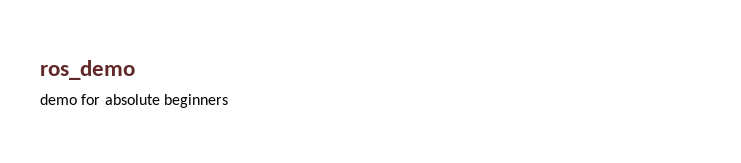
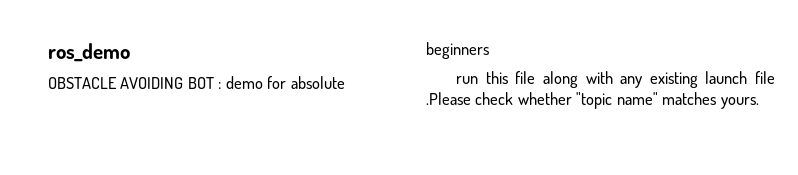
- demo for absolute beginners
+ OBSTACLE AVOIDING BOT : demo for absolute beginners
+ run this file along with any existing launch file .Please check whether "topic name" matches yours.

